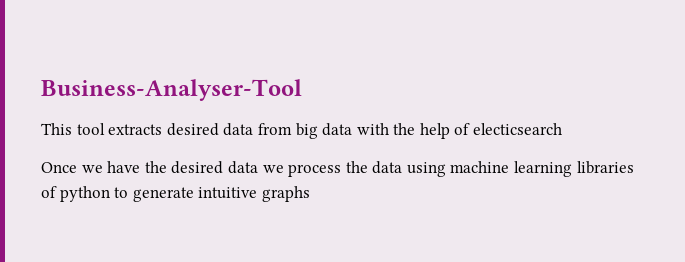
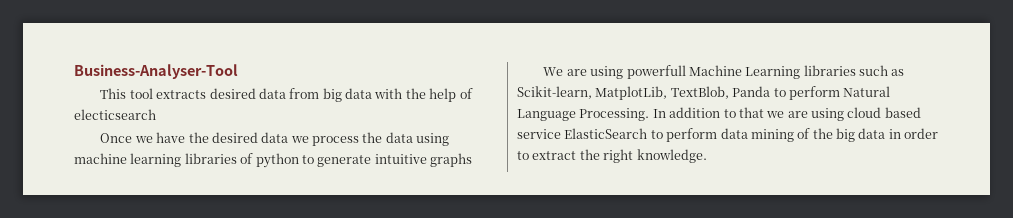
+ We are using powerfull Machine Learning libraries such as Scikit-learn, MatplotLib, TextBlob, Panda to perform Natural Language Processing. In addition to that we are using cloud based service ElasticSearch to perform data mining of the big data in order to extract the right knowledge.

